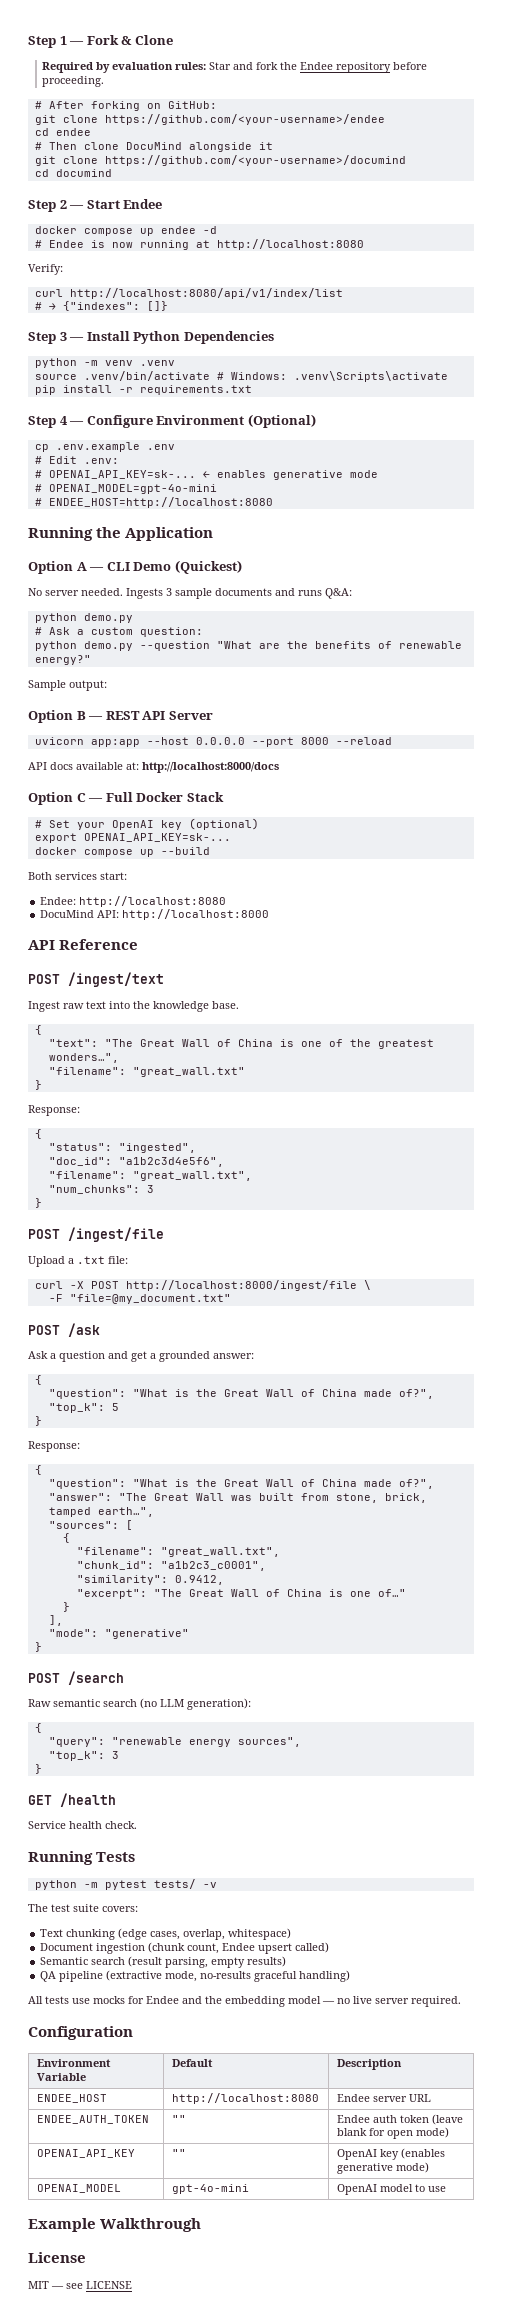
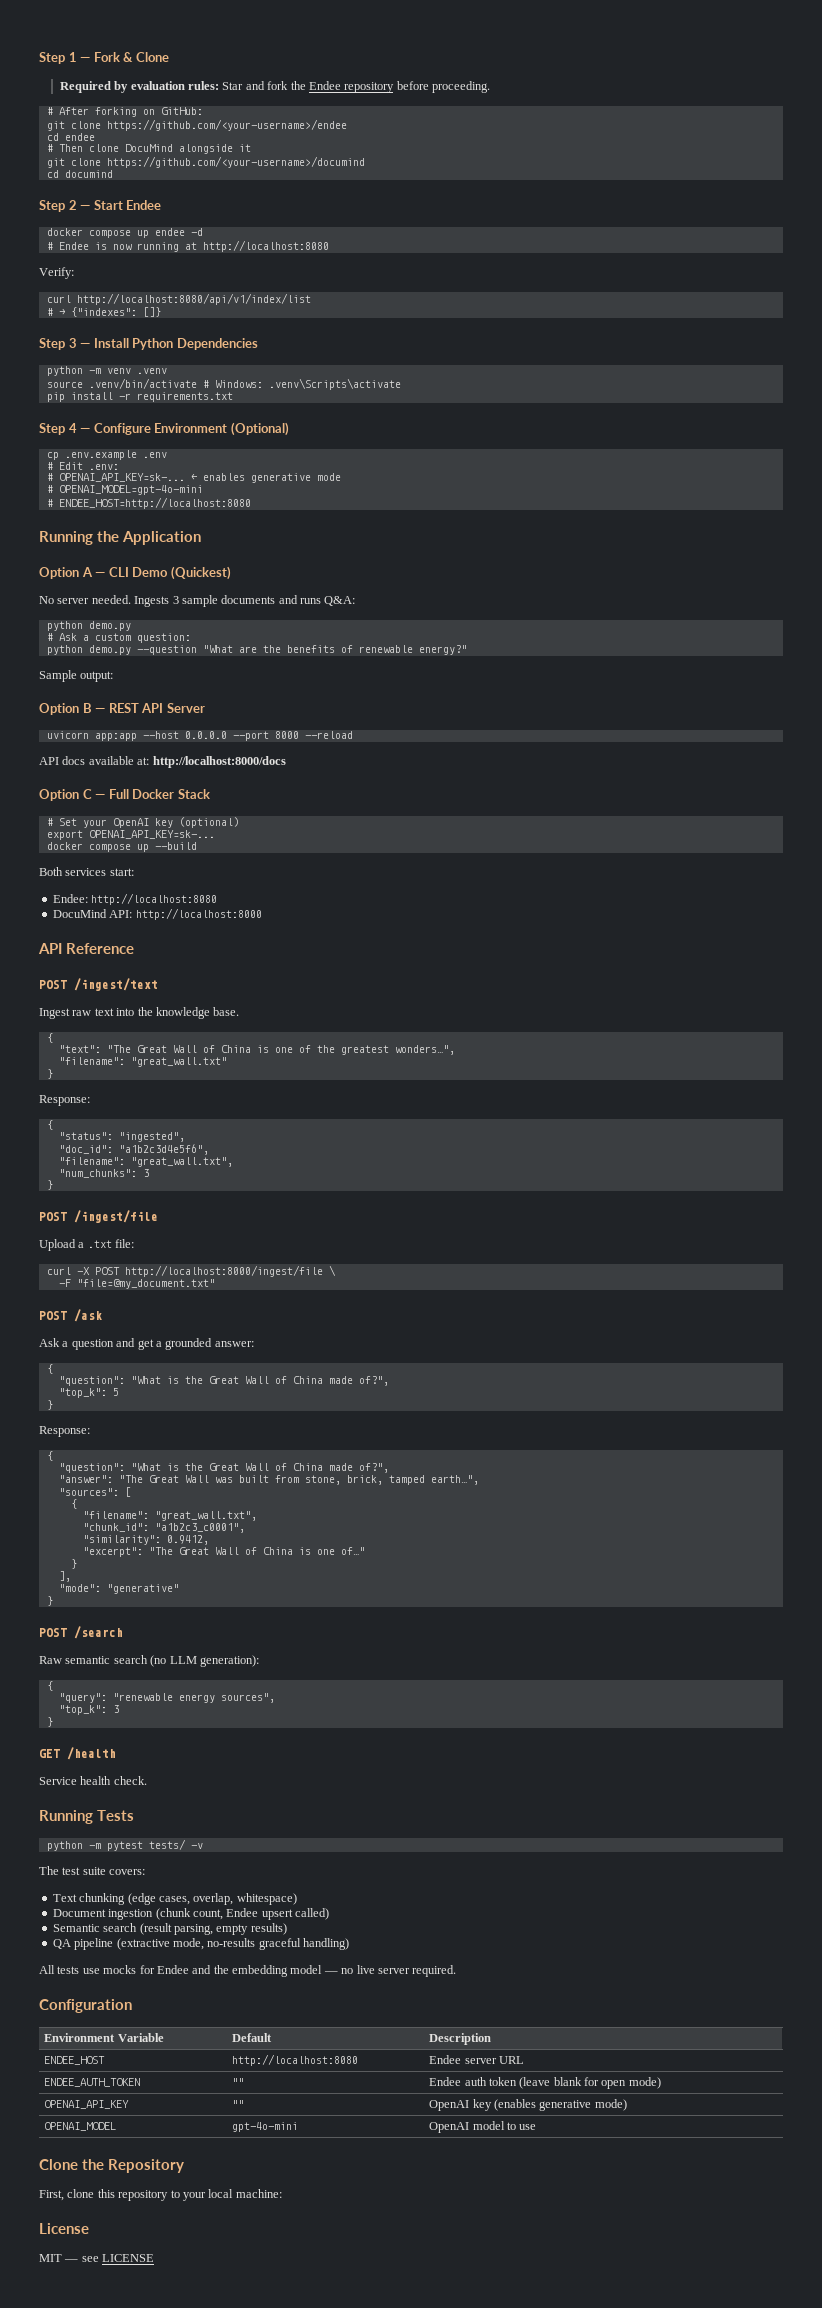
- Example Walkthrough
+ Clone the Repository
+ First, clone this repository to your local machine:

